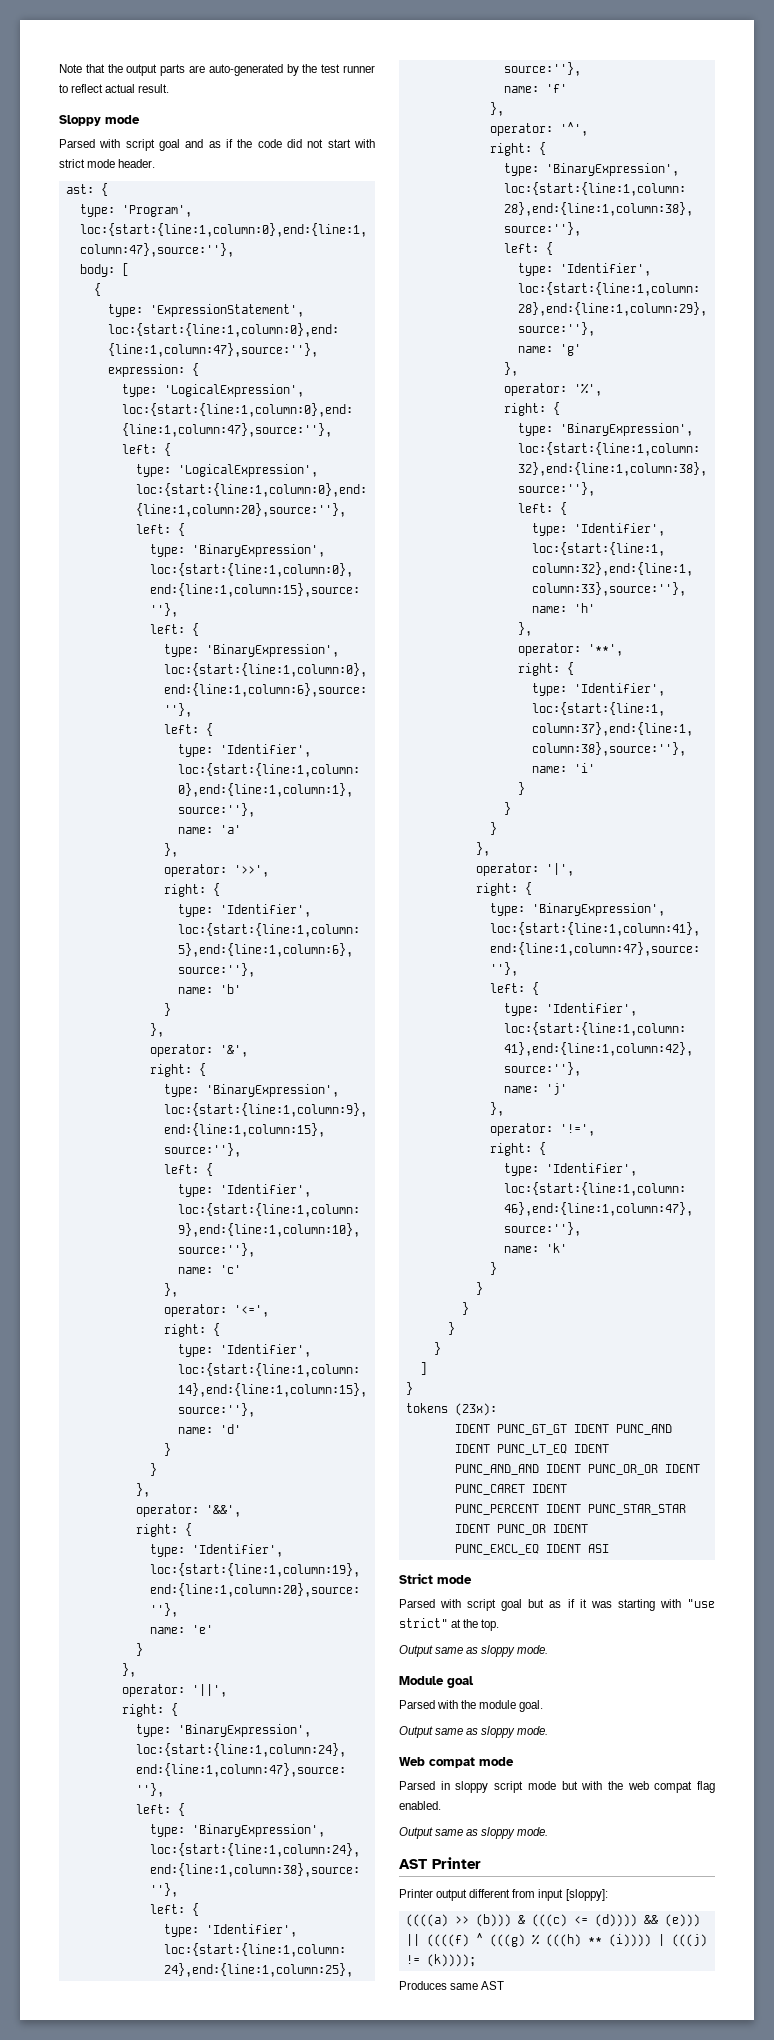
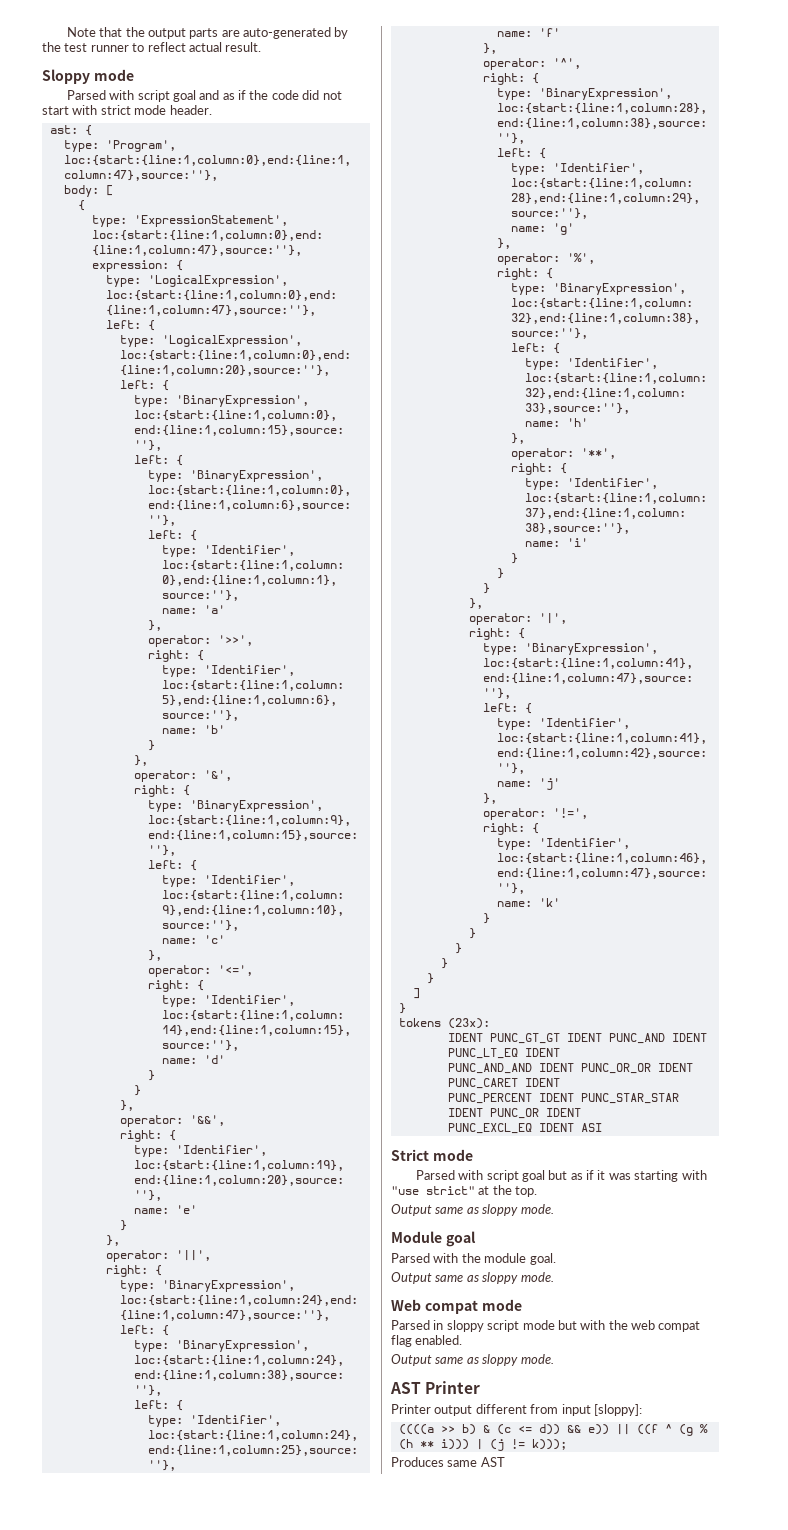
- ((((a) >> (b))) & (((c) <= (d)))) && (e))) || ((((f) ^ (((g) % (((h) ** (i)))) | (((j) != (k))));
+ ((((a >> b) & (c <= d)) && e)) || ((f ^ (g % (h ** i))) | (j != k)));

